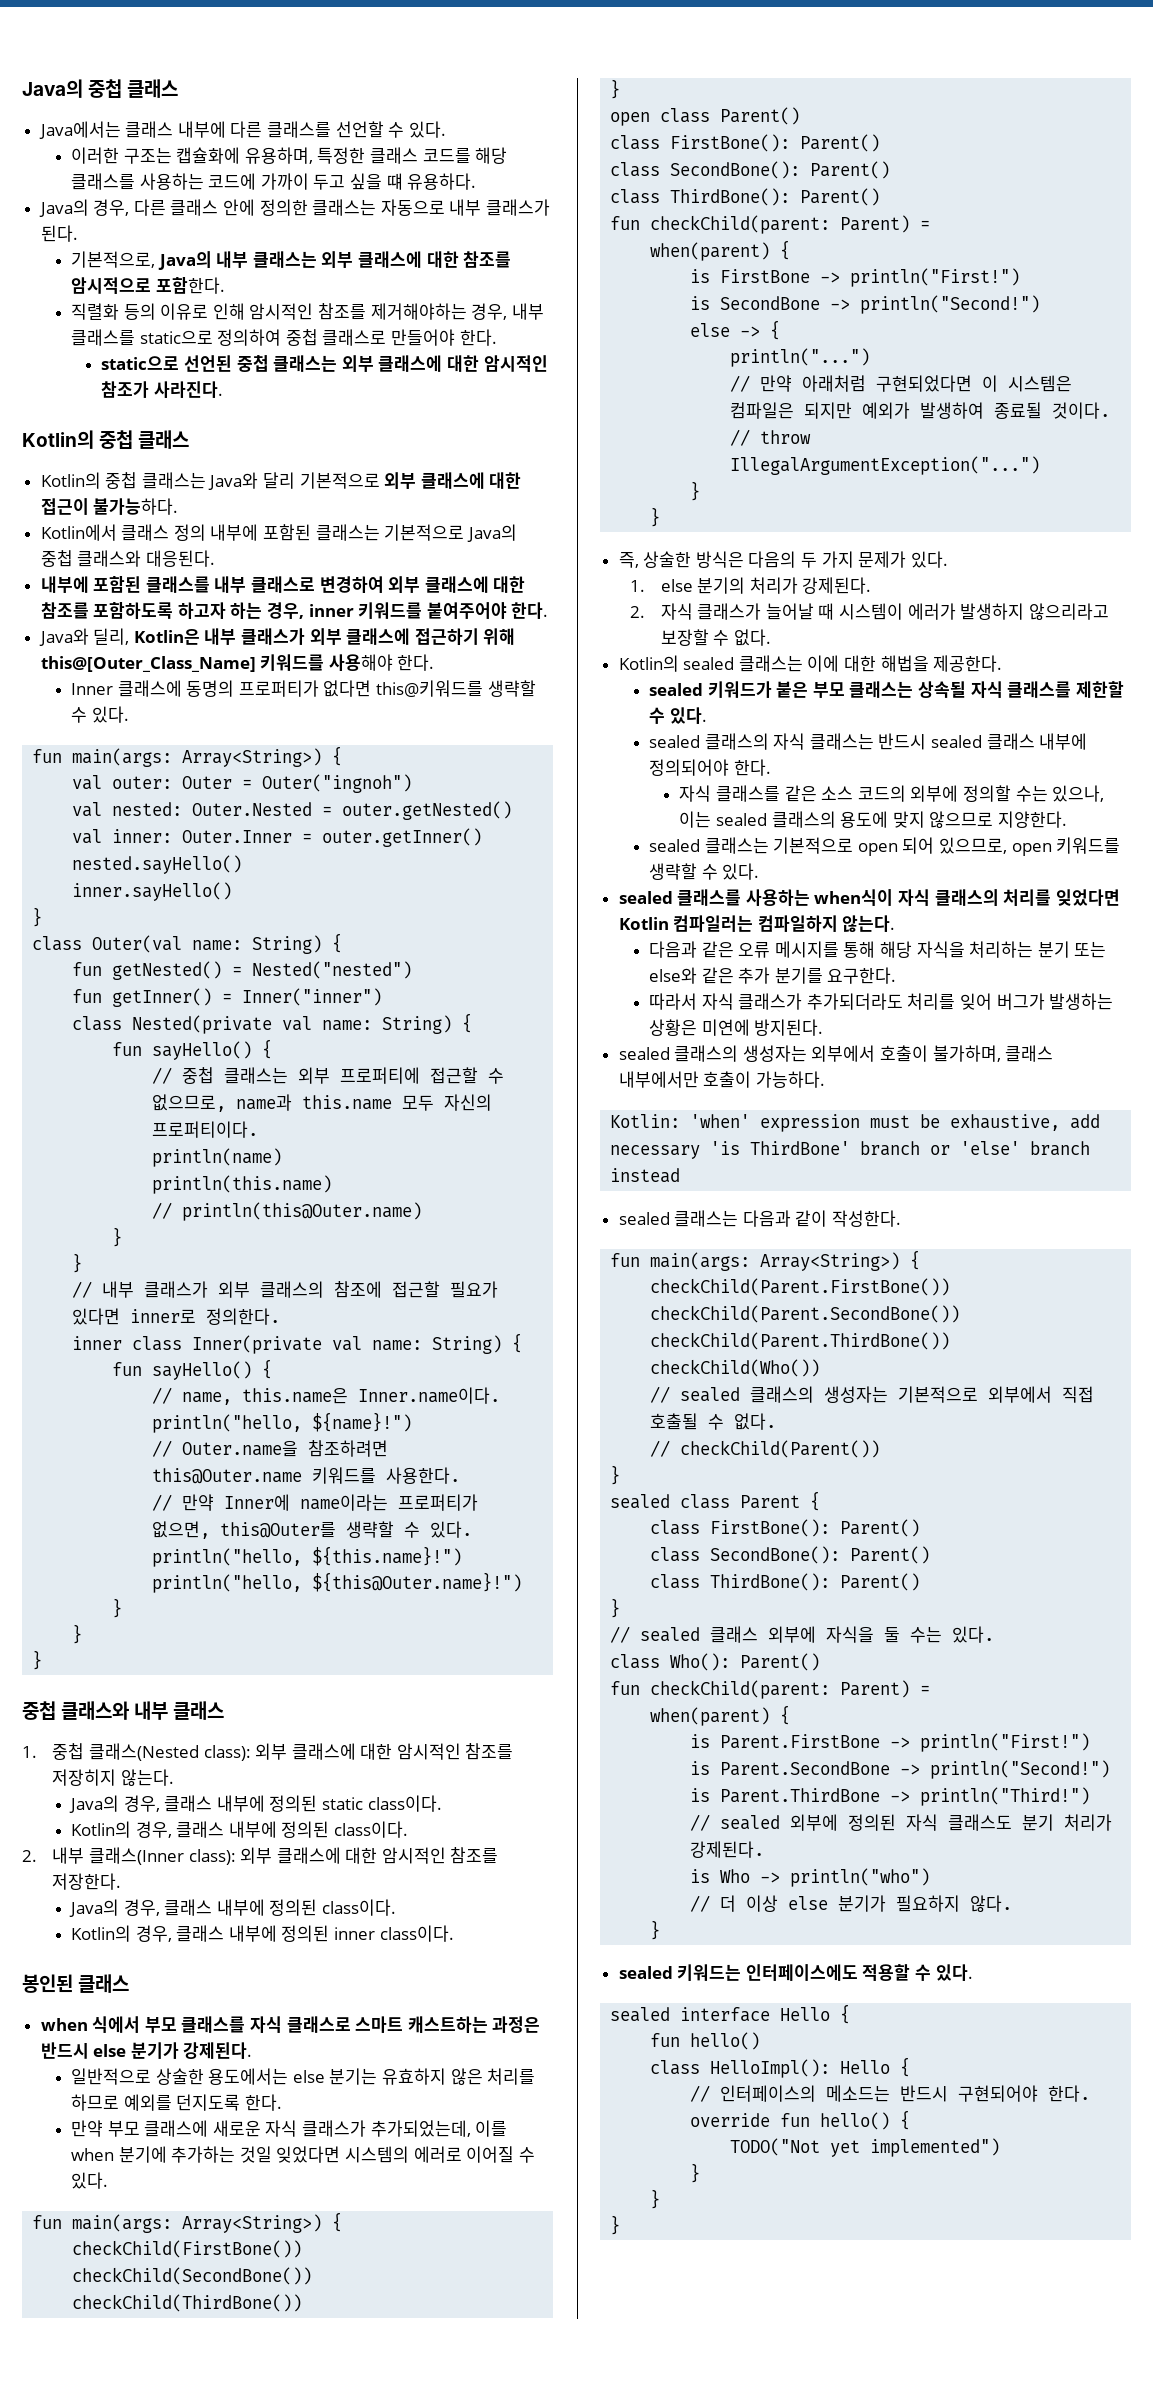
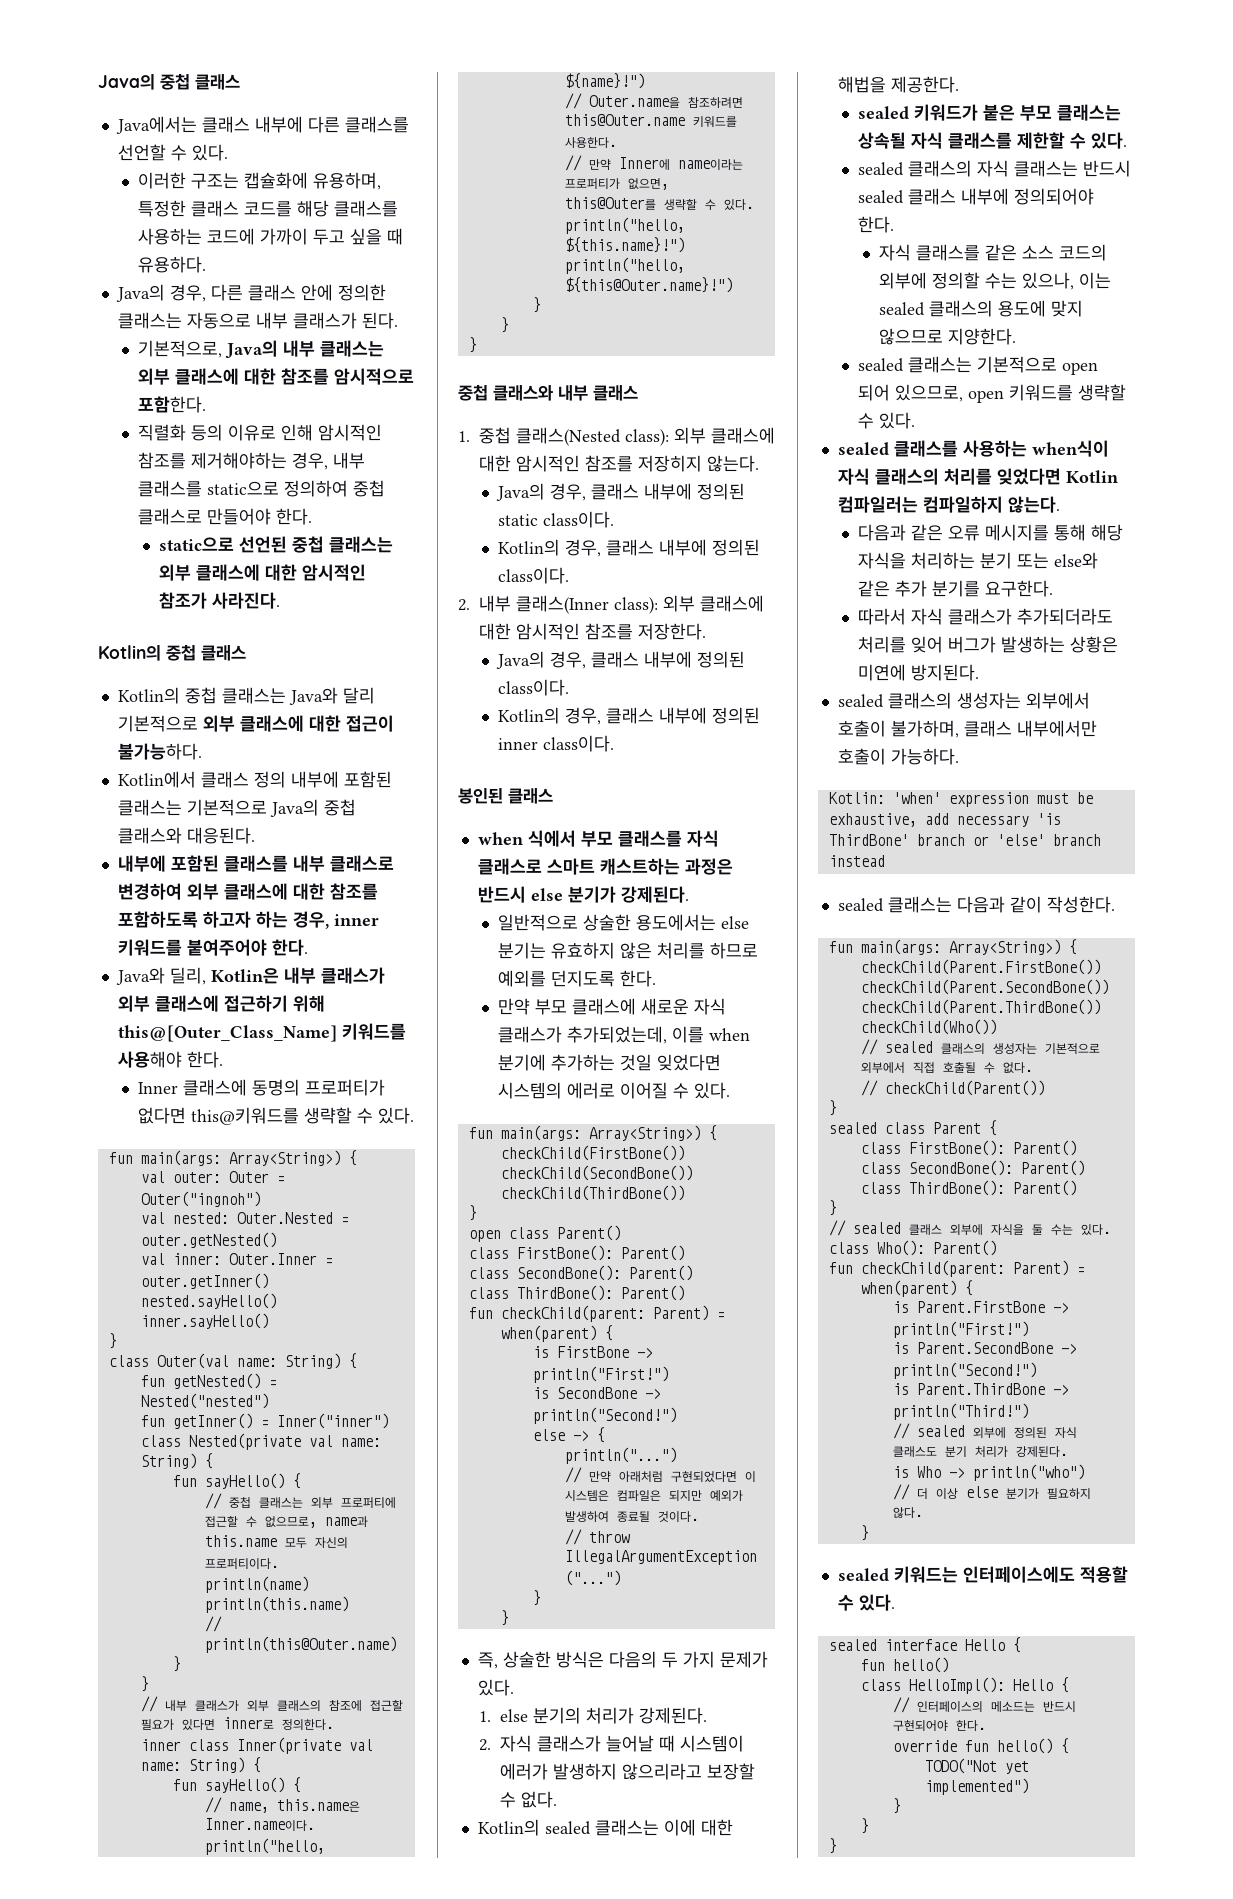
- 이러한 구조는 캡슐화에 유용하며, 특정한 클래스 코드를 해당 클래스를 사용하는 코드에 가까이 두고 싶을 떄 유용하다.
+ 이러한 구조는 캡슐화에 유용하며, 특정한 클래스 코드를 해당 클래스를 사용하는 코드에 가까이 두고 싶을 때 유용하다.

